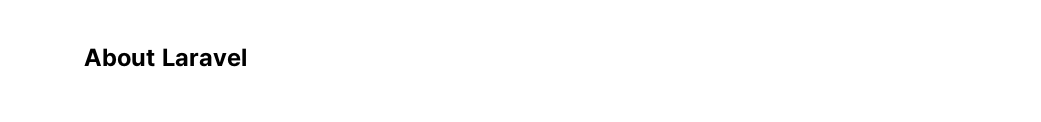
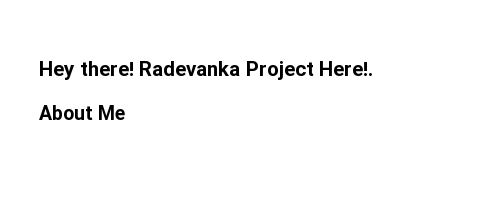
- About Laravel
+ Hey there! Radevanka Project Here!.
+ About Me

